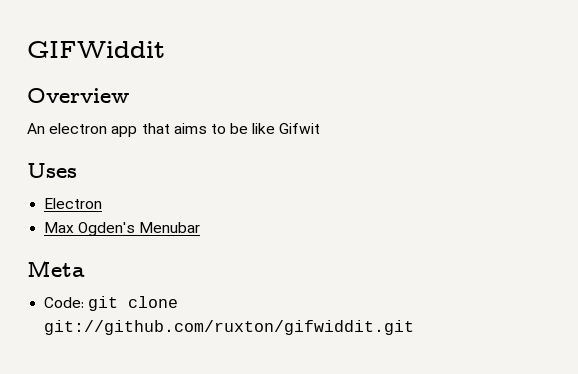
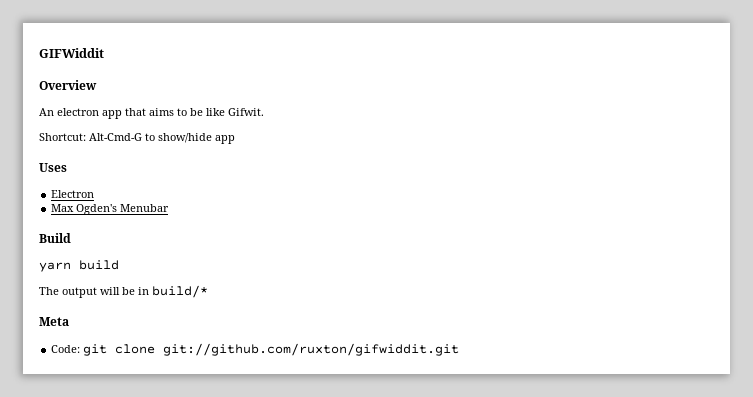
- An electron app that aims to be like Gifwit
+ An electron app that aims to be like Gifwit.
+ Shortcut: Alt-Cmd-G to show/hide app
+ Build
+ yarn build
+ The output will be in build/*

